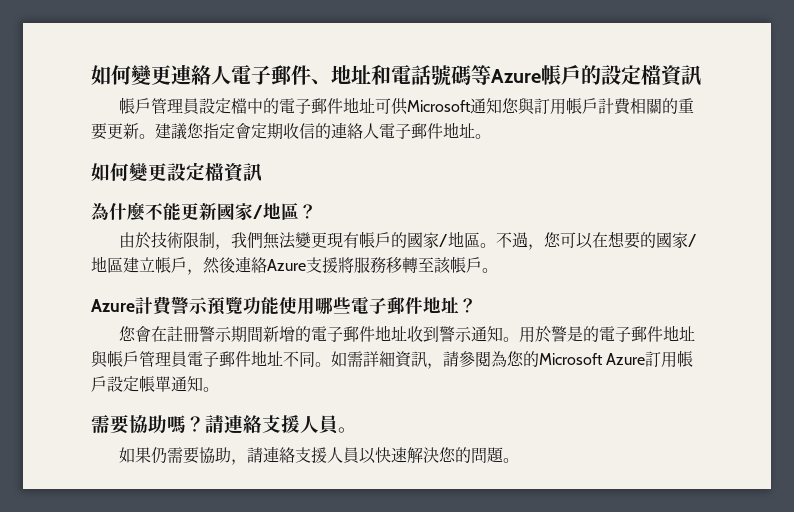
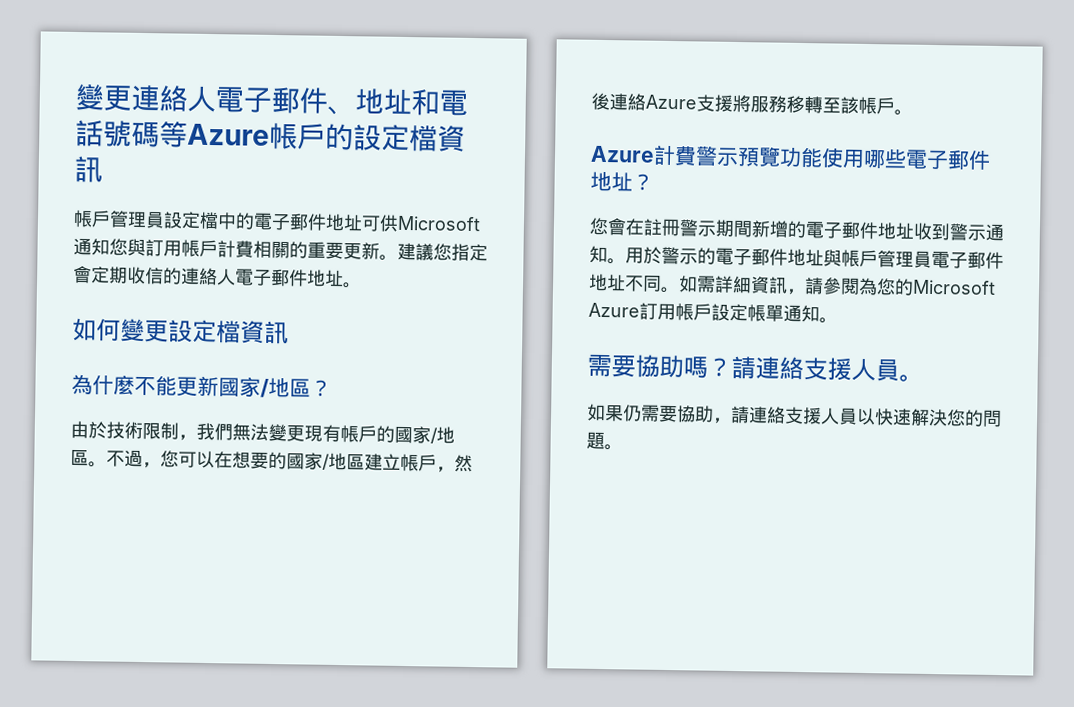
- 如何變更連絡人電子郵件、地址和電話號碼等Azure帳戶的設定檔資訊
+ 變更連絡人電子郵件、地址和電話號碼等Azure帳戶的設定檔資訊
- 用於警是的電子郵件地址與帳戶管理員電子郵件地址不同。
+ 用於警示的電子郵件地址與帳戶管理員電子郵件地址不同。

